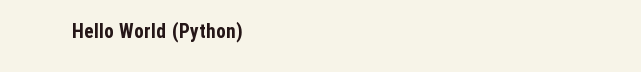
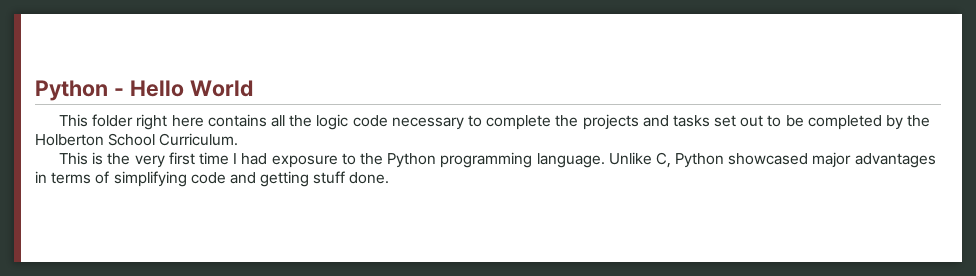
- Hello World (Python)
+ Python - Hello World
+ This folder right here contains all the logic code necessary to complete the projects and tasks set out to be completed by the Holberton School Curriculum.
+ This is the very first time I had exposure to the Python programming language. Unlike C, Python showcased major advantages in terms of simplifying code and getting stuff done.

